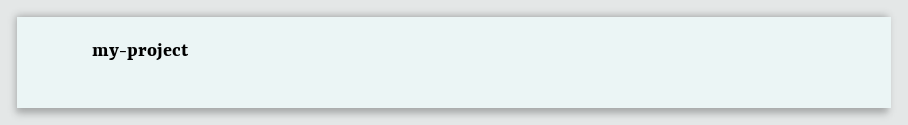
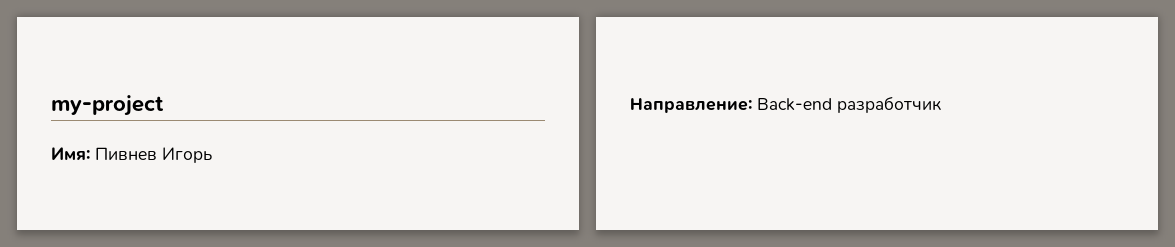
+ Имя: Пивнев Игорь
+ Направление: Back-end разработчик

